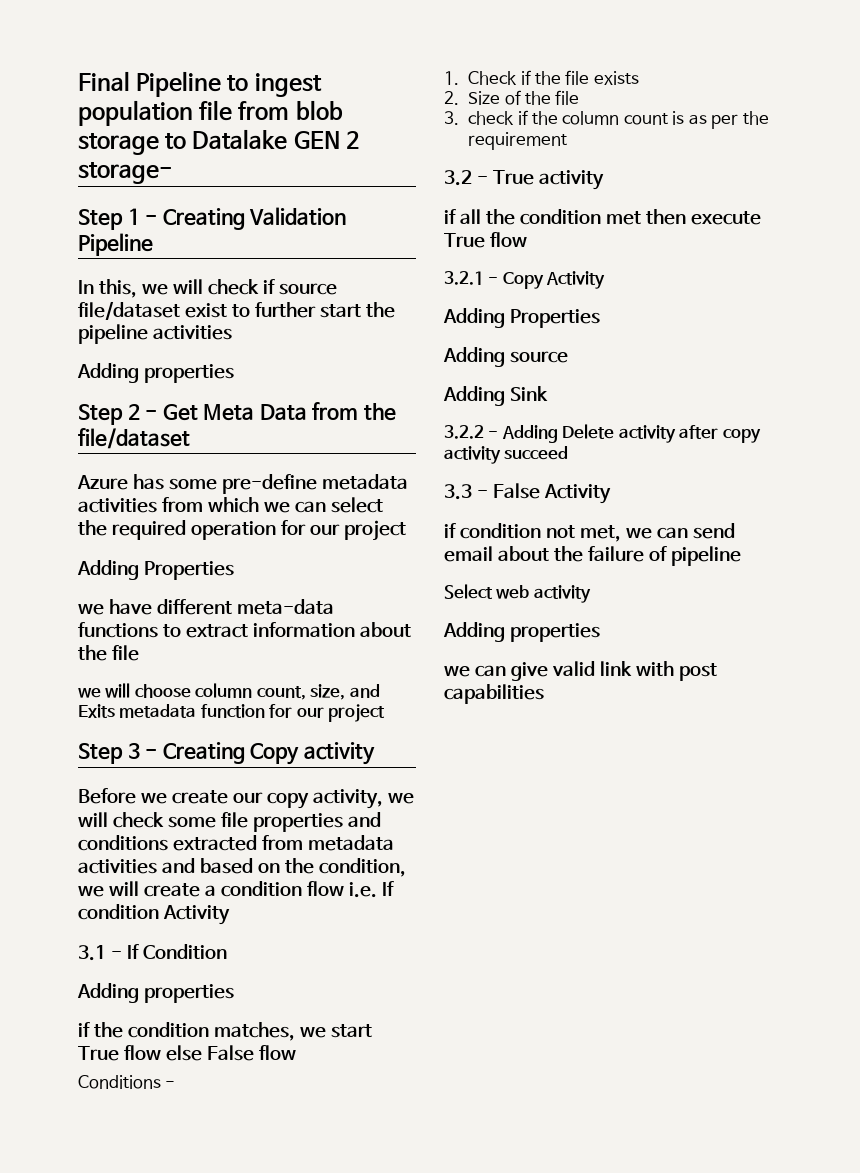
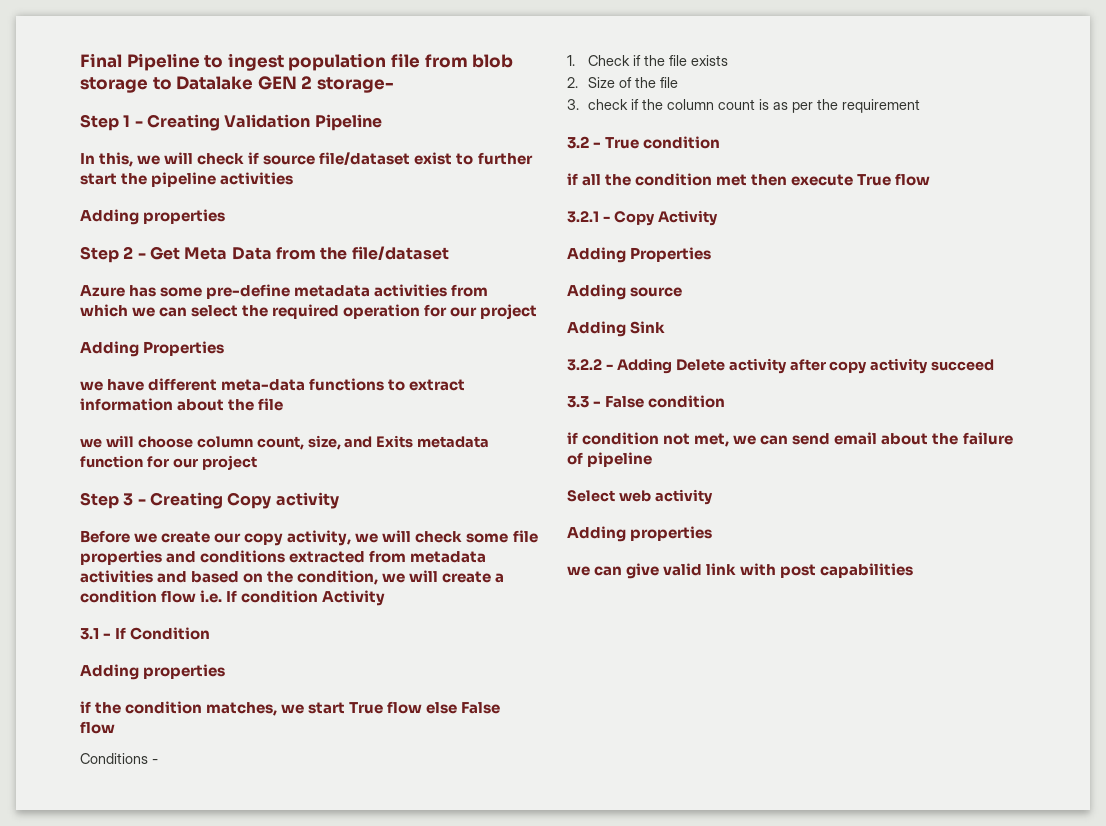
- 3.2 - True activity
+ 3.2 - True condition
- 3.3 - False Activity
+ 3.3 - False condition

